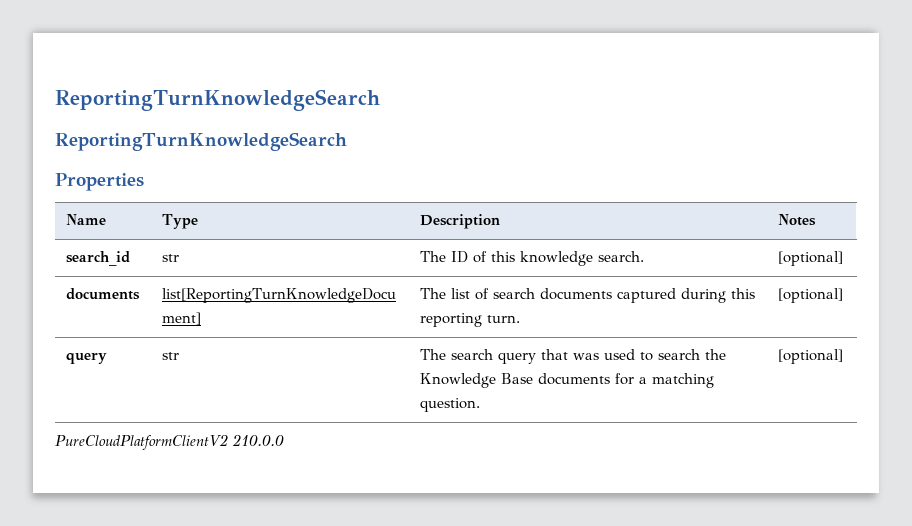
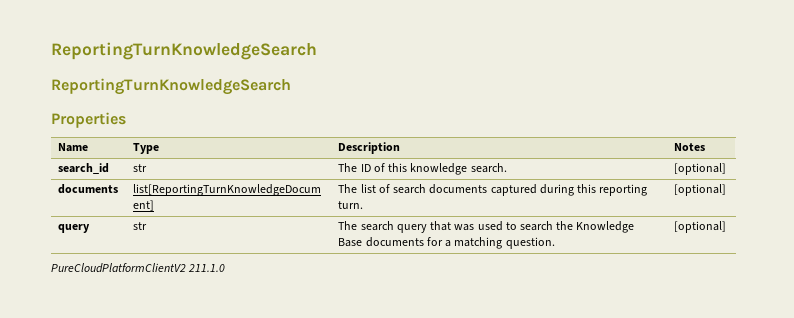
- PureCloudPlatformClientV2 210.0.0
+ PureCloudPlatformClientV2 211.1.0

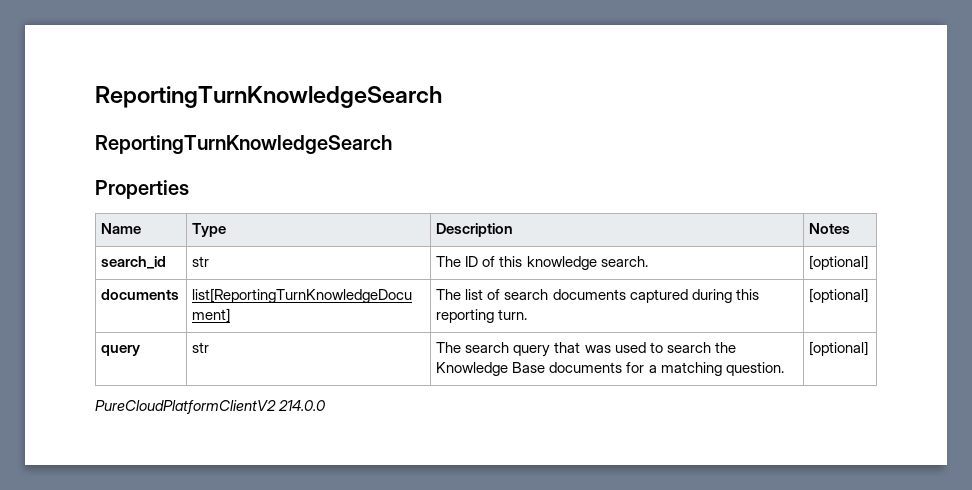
- PureCloudPlatformClientV2 211.1.0
+ PureCloudPlatformClientV2 214.0.0

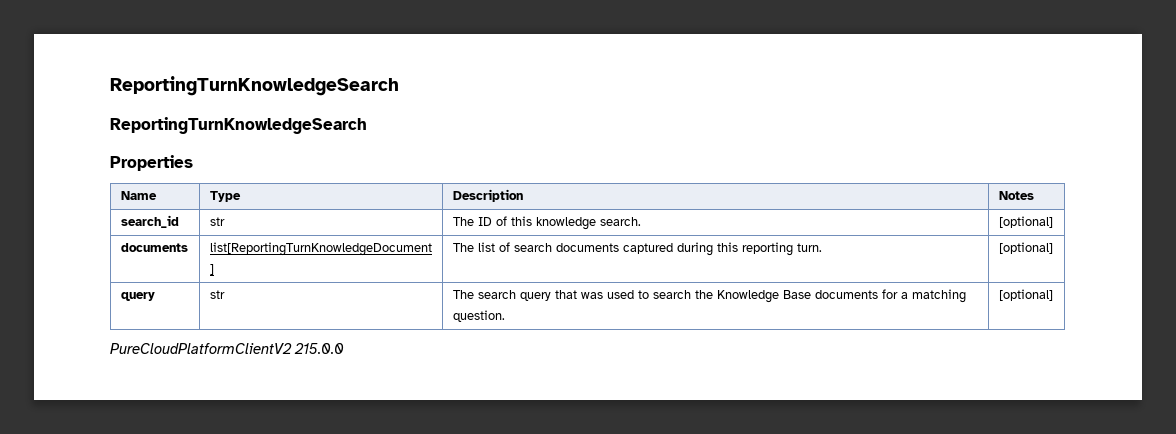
- PureCloudPlatformClientV2 214.0.0
+ PureCloudPlatformClientV2 215.0.0

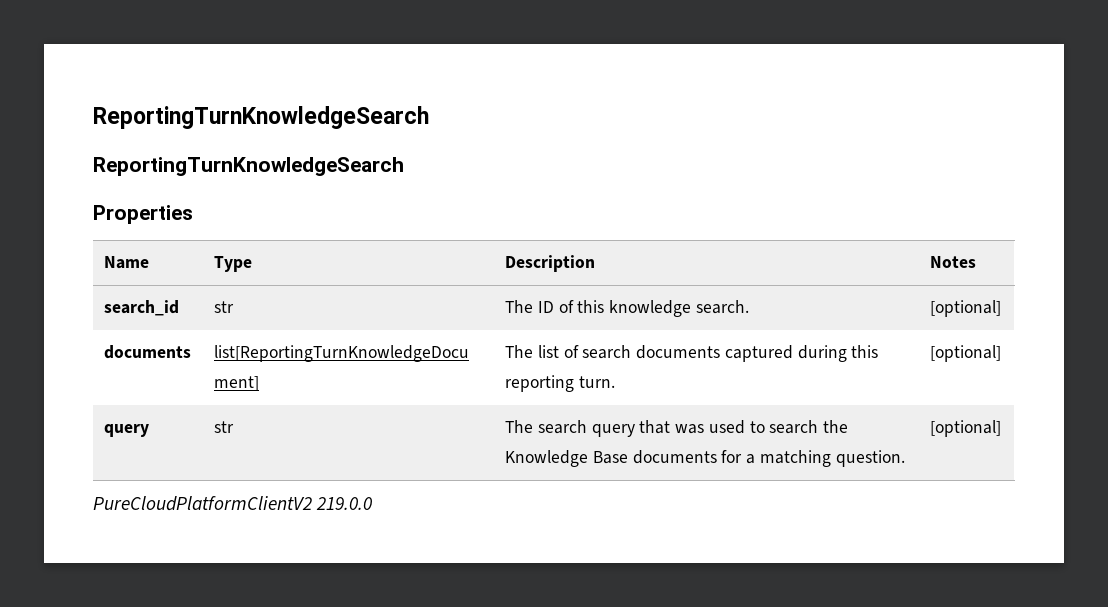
- PureCloudPlatformClientV2 215.0.0
+ PureCloudPlatformClientV2 219.0.0

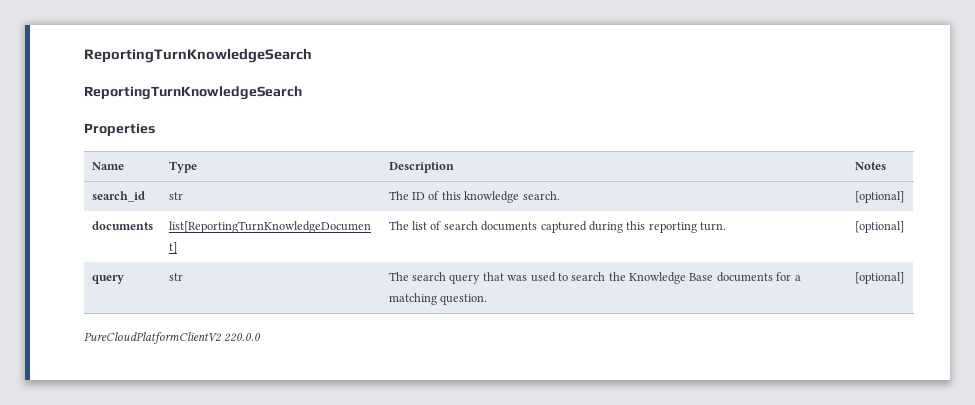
- PureCloudPlatformClientV2 219.0.0
+ PureCloudPlatformClientV2 220.0.0

